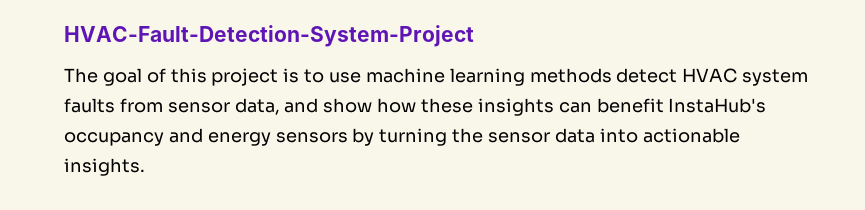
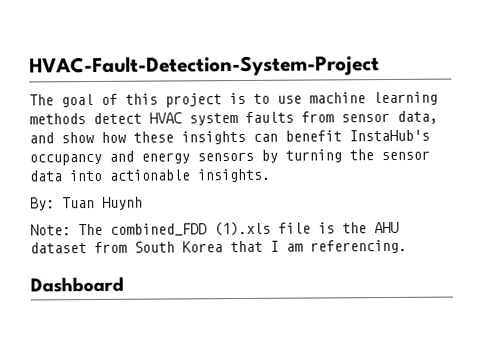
+ By: Tuan Huynh
+ Note: The combined_FDD (1).xls file is the AHU dataset from South Korea that I am referencing.
+ Dashboard

